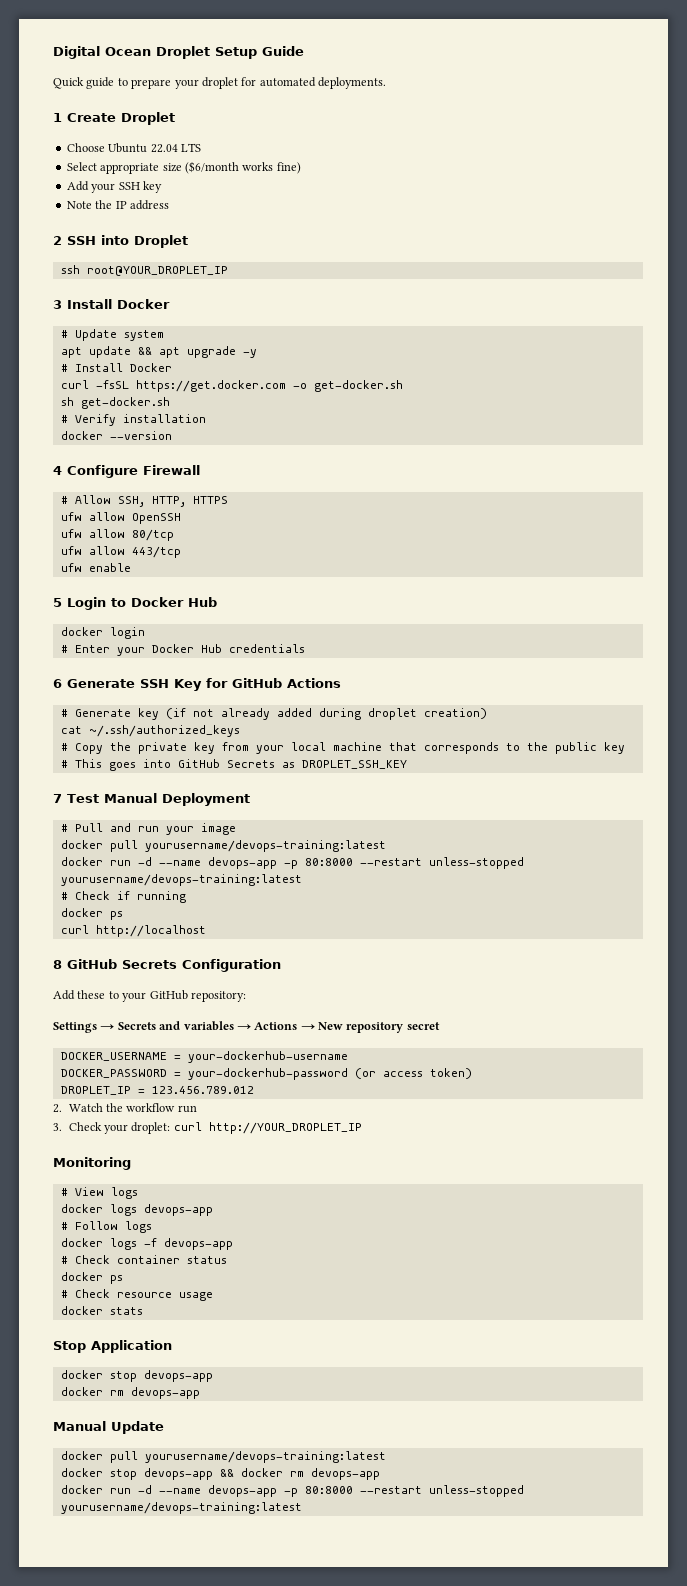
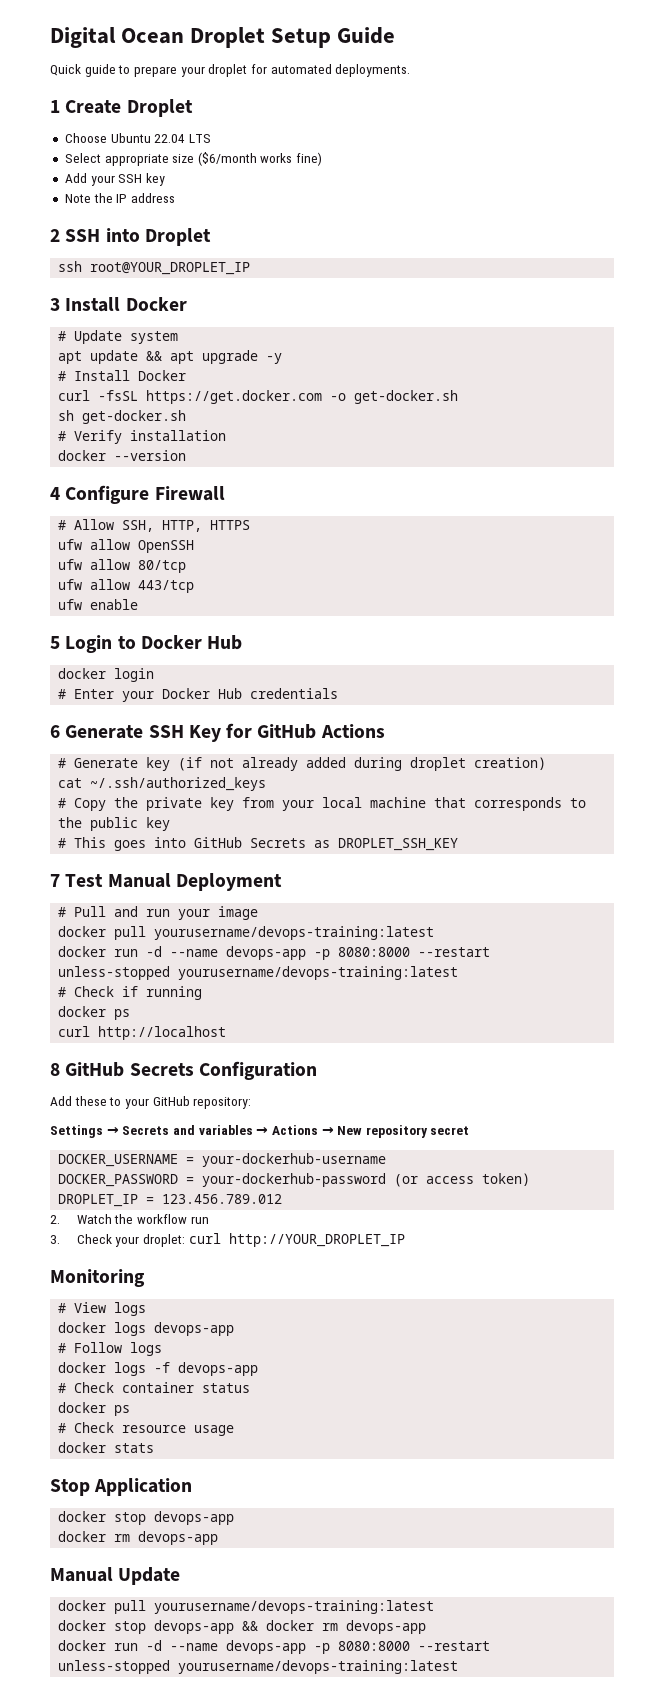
  # Pull and run your image
  docker pull yourusername/devops-training:latest
- docker run -d --name devops-app -p 80:8000 --restart unless-stopped yourusername/devops-training:latest
+ docker run -d --name devops-app -p 8080:8000 --restart unless-stopped yourusername/devops-training:latest
  docker stop devops-app && docker rm devops-app
- docker run -d --name devops-app -p 80:8000 --restart unless-stopped yourusername/devops-training:latest
+ docker run -d --name devops-app -p 8080:8000 --restart unless-stopped yourusername/devops-training:latest

